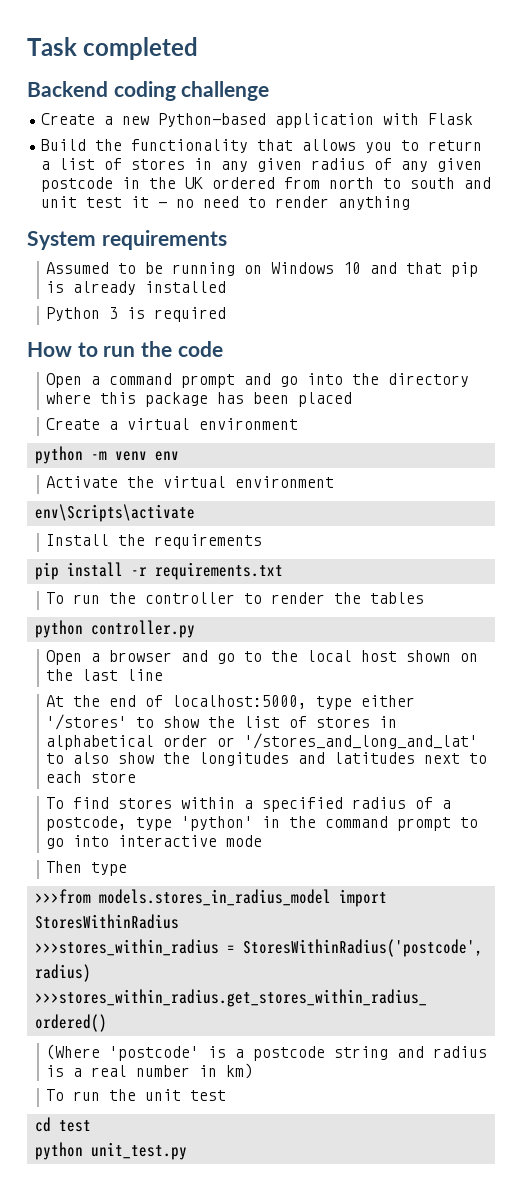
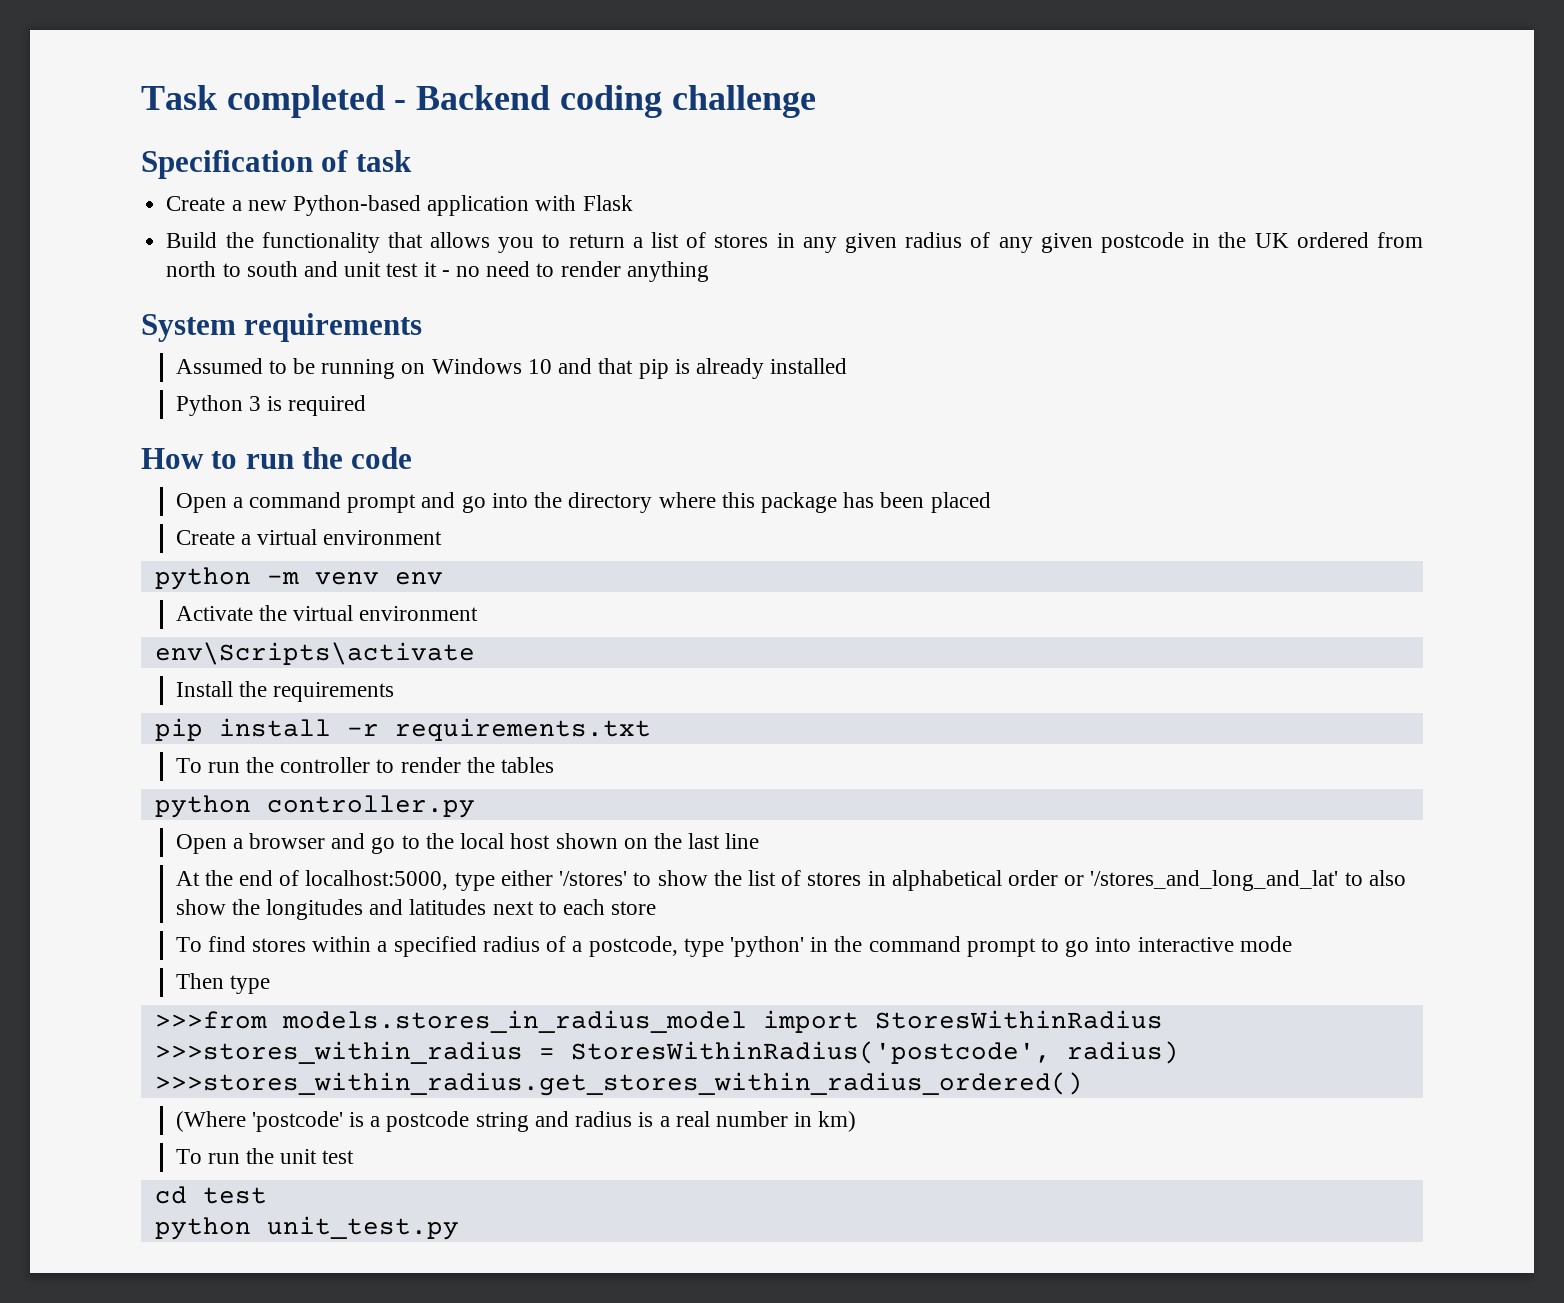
- Task completed
- Backend coding challenge
+ Task completed - Backend coding challenge
+ Specification of task

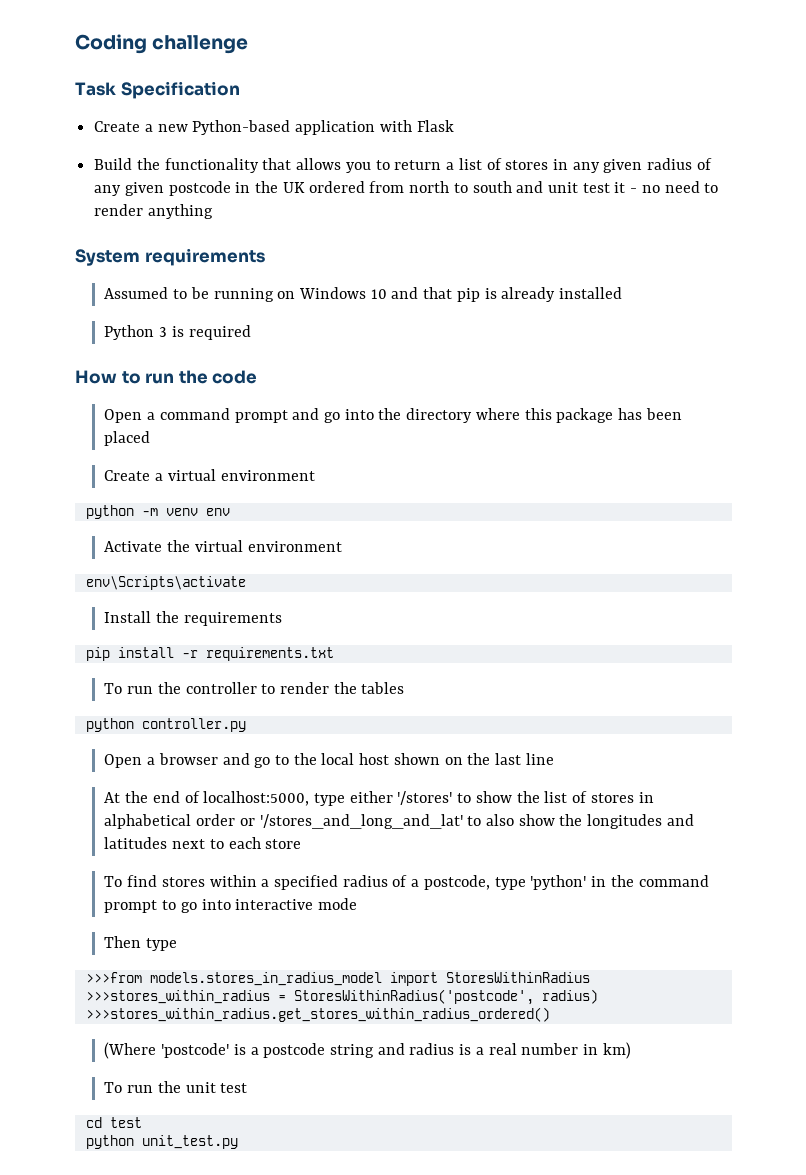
- Task completed - Backend coding challenge
+ Coding challenge
- Specification of task
+ Task Specification

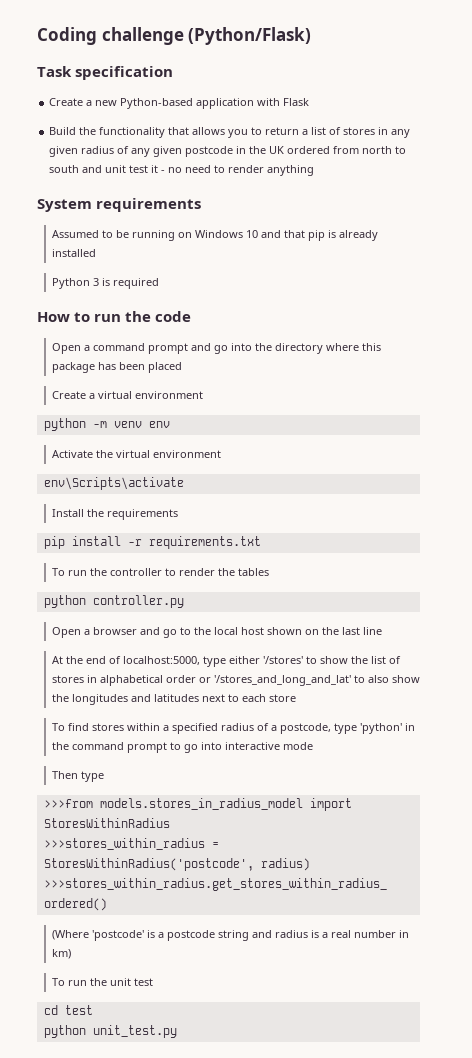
- Coding challenge
+ Coding challenge (Python/Flask)
- Task Specification
+ Task specification

